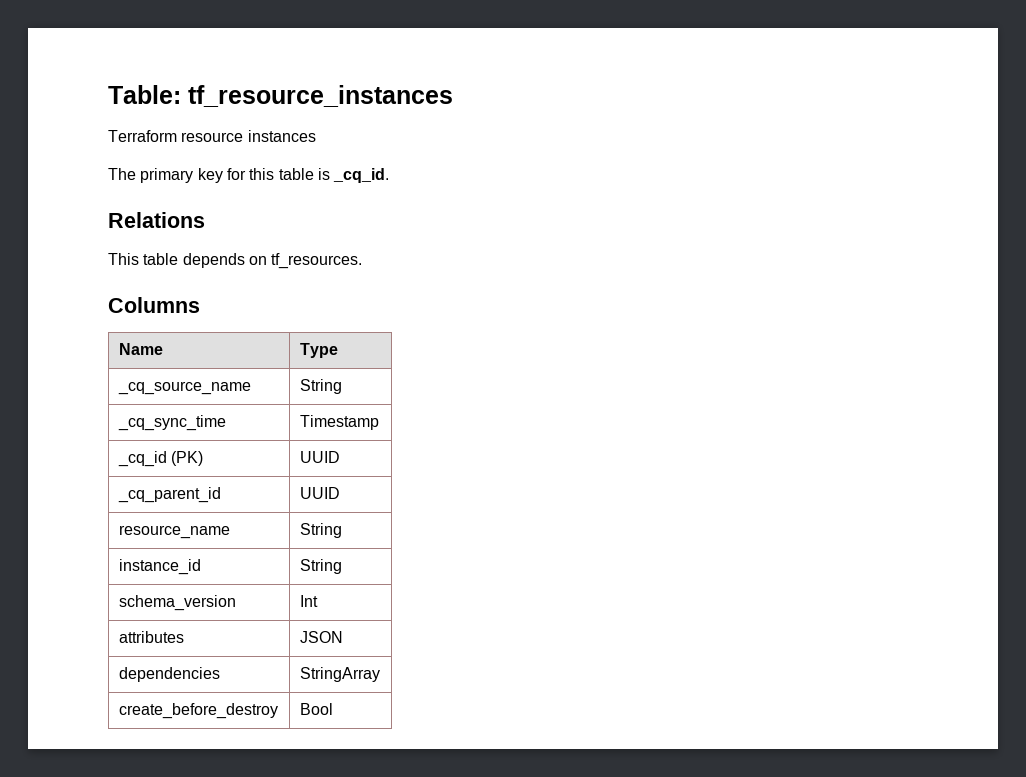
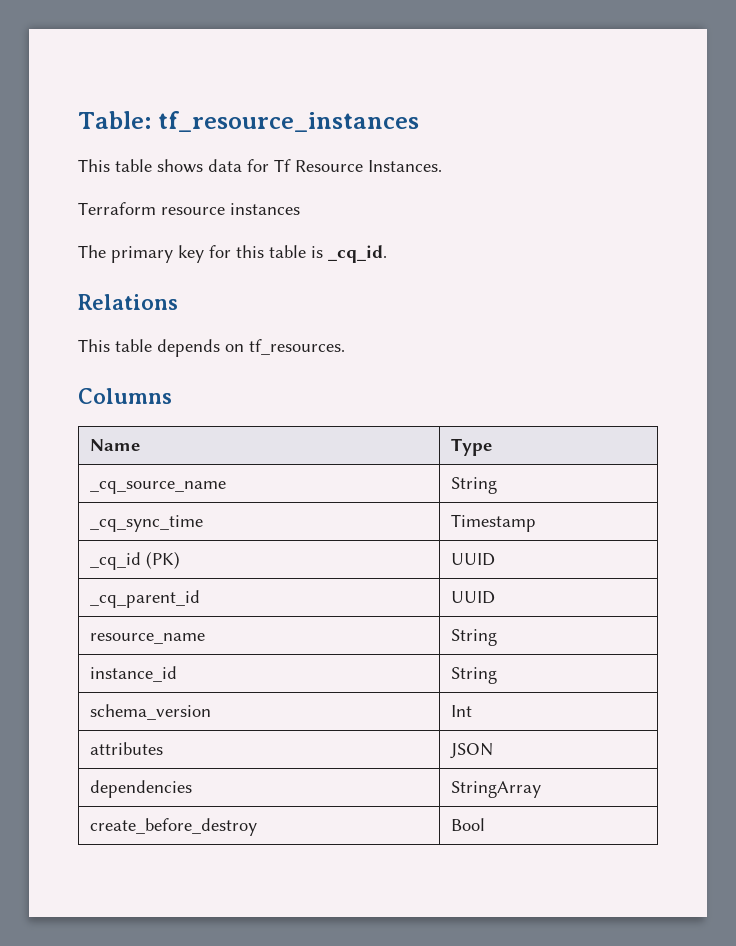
+ This table shows data for Tf Resource Instances.

